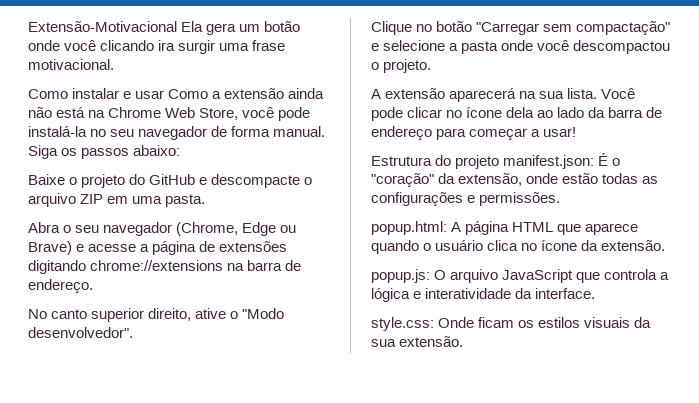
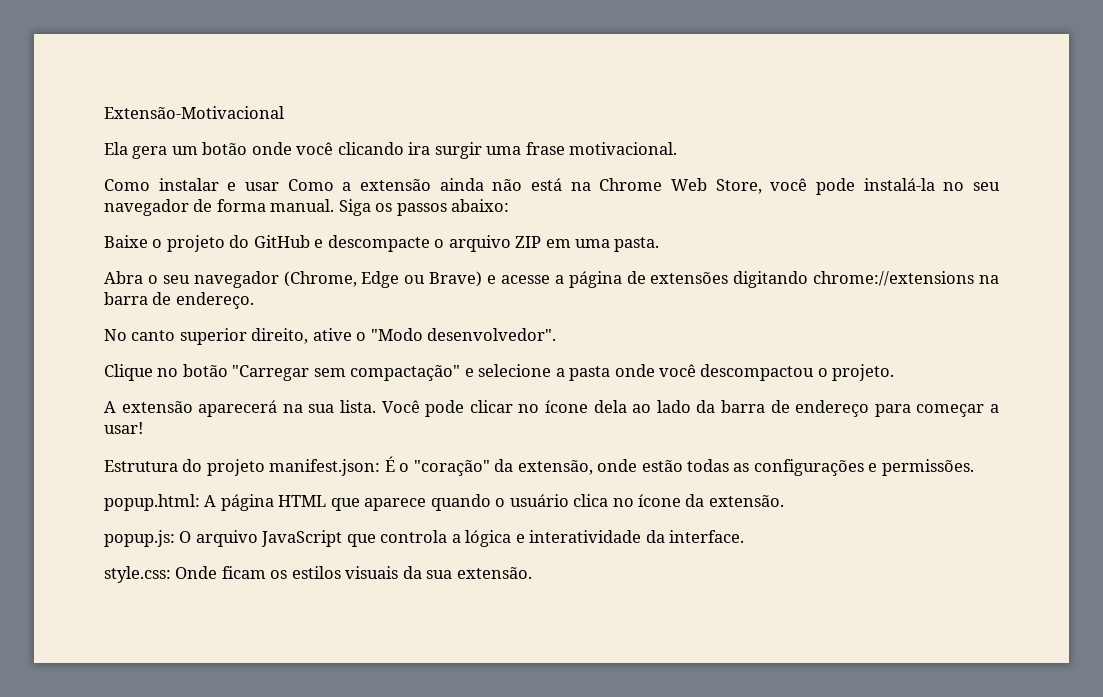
- Extensão-Motivacional Ela gera um botão onde você clicando ira surgir uma frase motivacional.
+ Extensão-Motivacional
+ Ela gera um botão onde você clicando ira surgir uma frase motivacional.

